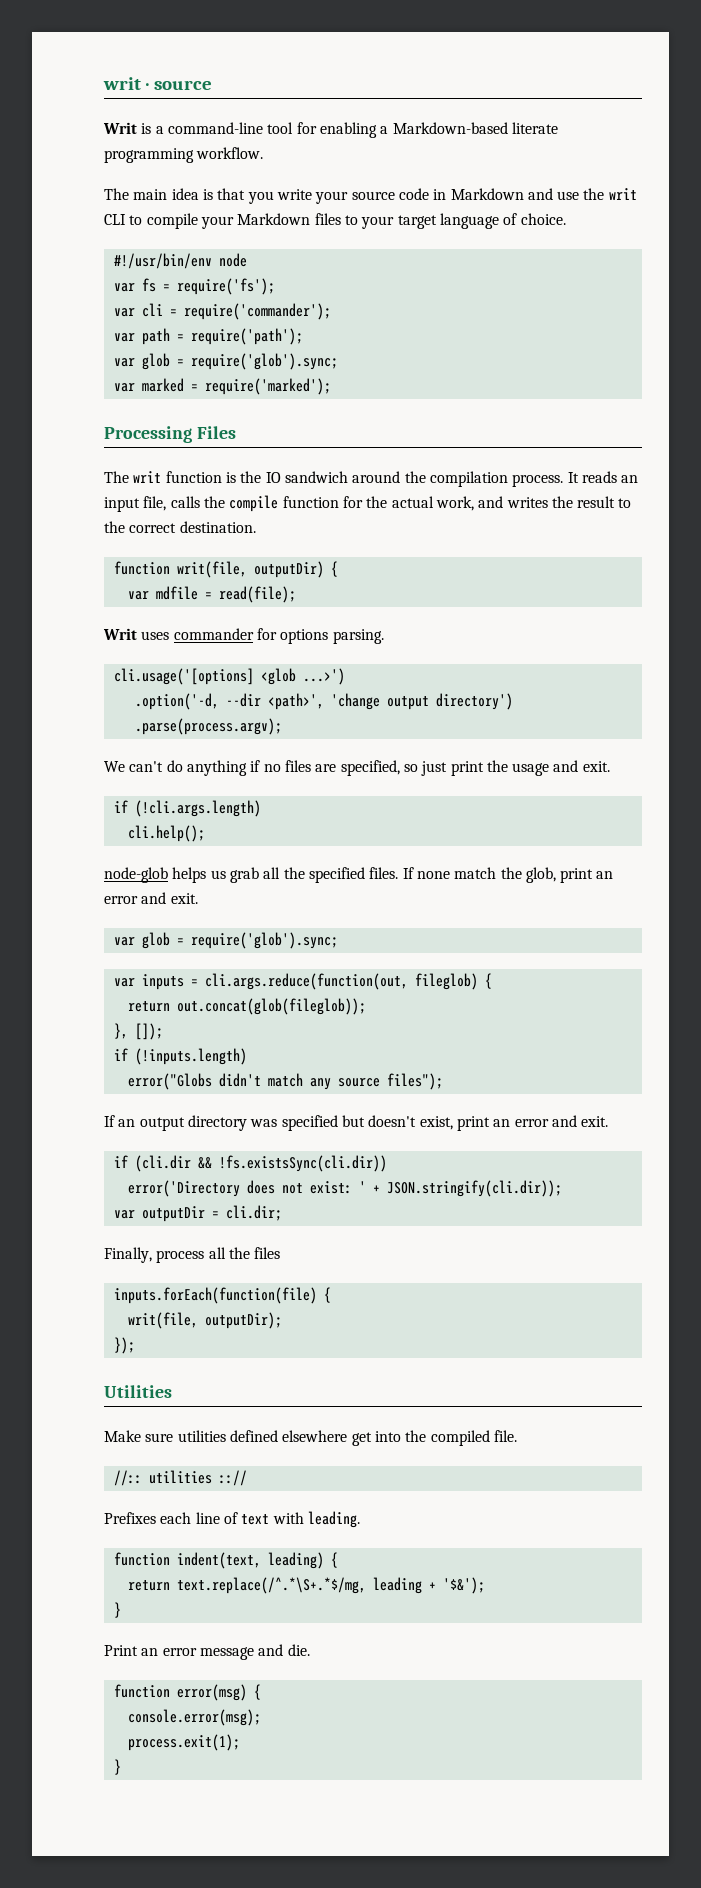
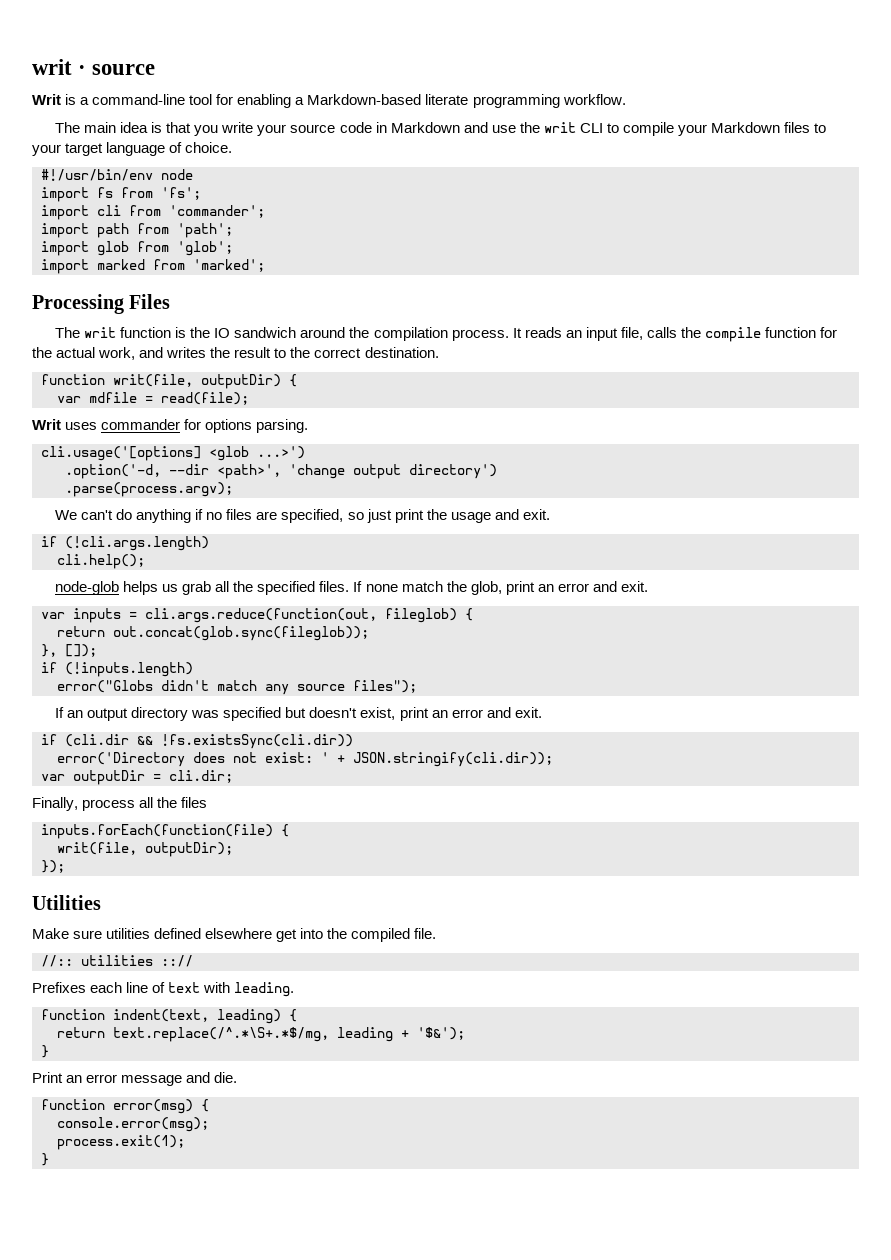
- var fs = require('fs');
- var cli = require('commander');
- var path = require('path');
- var glob = require('glob').sync;
- var marked = require('marked');
+ import fs from 'fs';
+ import cli from 'commander';
+ import path from 'path';
+ import glob from 'glob';
+ import marked from 'marked';
  If none match the glob, print an error and exit.
- var glob = require('glob').sync;
- return out.concat(glob(fileglob));
+ return out.concat(glob.sync(fileglob));

